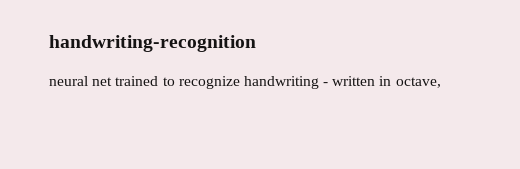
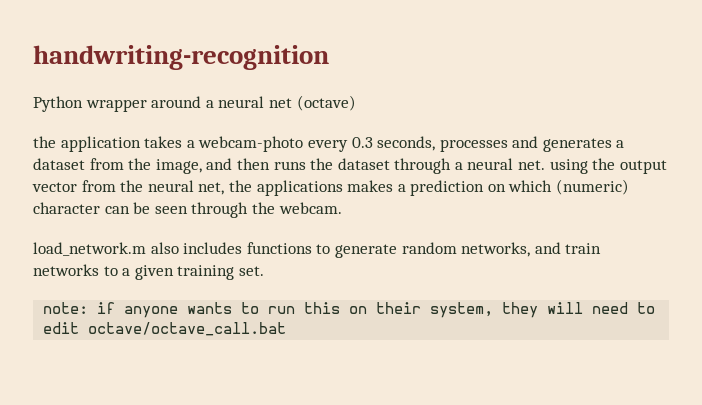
- neural net trained to recognize handwriting - written in octave,
+ Python wrapper around a neural net (octave)
+ the application takes a webcam-photo every 0.3 seconds, processes and generates a dataset from the image, and then runs the dataset through a neural net. using the output vector from the neural net, the applications makes a prediction on which (numeric) character can be seen through the webcam.
+ load_network.m also includes functions to generate random networks, and train networks to a given training set.
+ note: if anyone wants to run this on their system, they will need to edit octave/octave_call.bat

